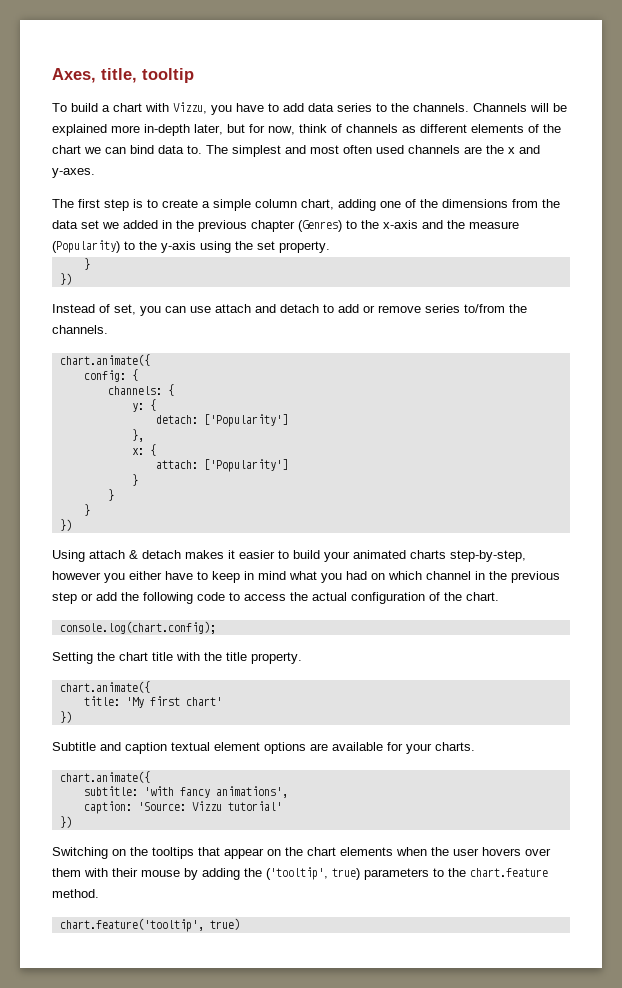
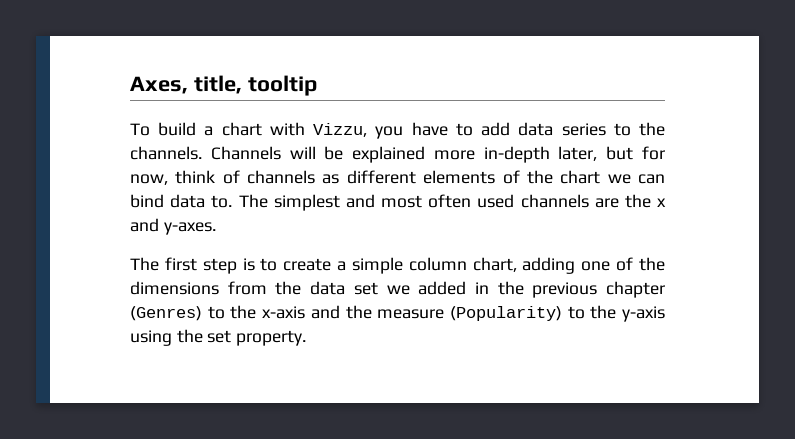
  The first step is to create a simple column chart, adding one of the dimensions from the data set we added in the previous chapter (Genres) to the x-axis and the measure (Popularity) to the y-axis using the set property.
- }
- })
- Instead of set, you can use attach and detach to add or remove series to/from the channels.
- chart.animate({
- config: {
- channels: {
- y: {
- detach: ['Popularity']
- },
- x: {
- attach: ['Popularity']
- }
- }
- }
- })
- Using attach & detach makes it easier to build your animated charts step-by-step, however you either have to keep in mind what you had on which channel in the previous step or add the following code to access the actual configuration of the chart.
- console.log(chart.config);
- Setting the chart title with the title property.
- chart.animate({
- title: 'My first chart'
- })
- Subtitle and caption textual element options are available for your charts.
- chart.animate({
- subtitle: 'with fancy animations',
- caption: 'Source: Vizzu tutorial'
- })
- Switching on the tooltips that appear on the chart elements when the user hovers over them with their mouse by adding the ('tooltip', true) parameters to the chart.feature method.
- chart.feature('tooltip', true)

